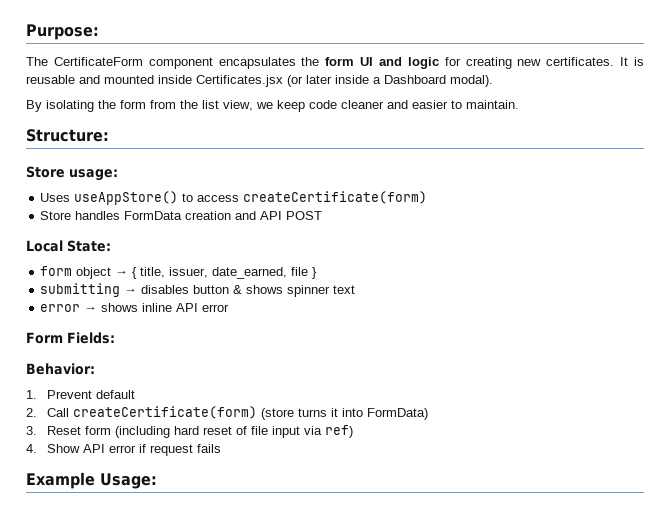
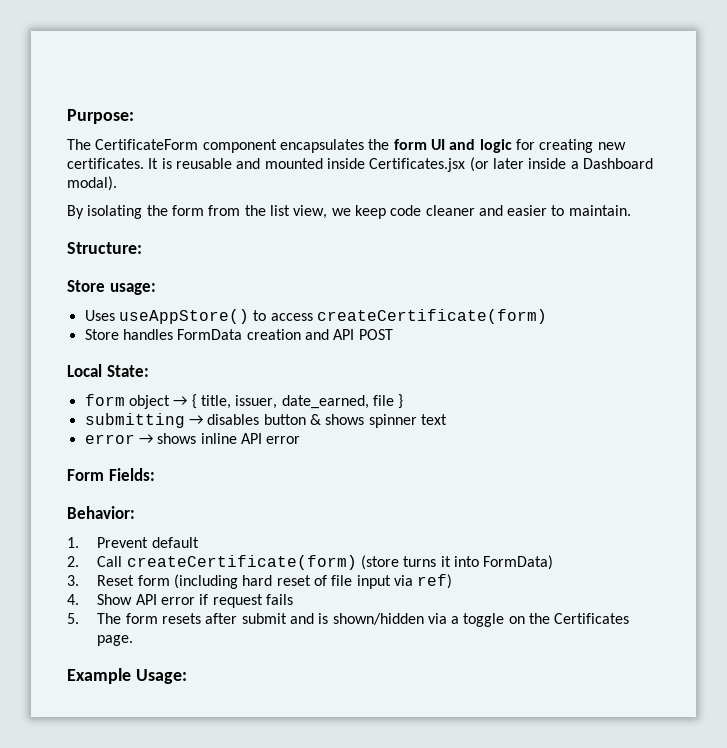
+ 5. The form resets after submit and is shown/hidden via a toggle on the Certificates page.

